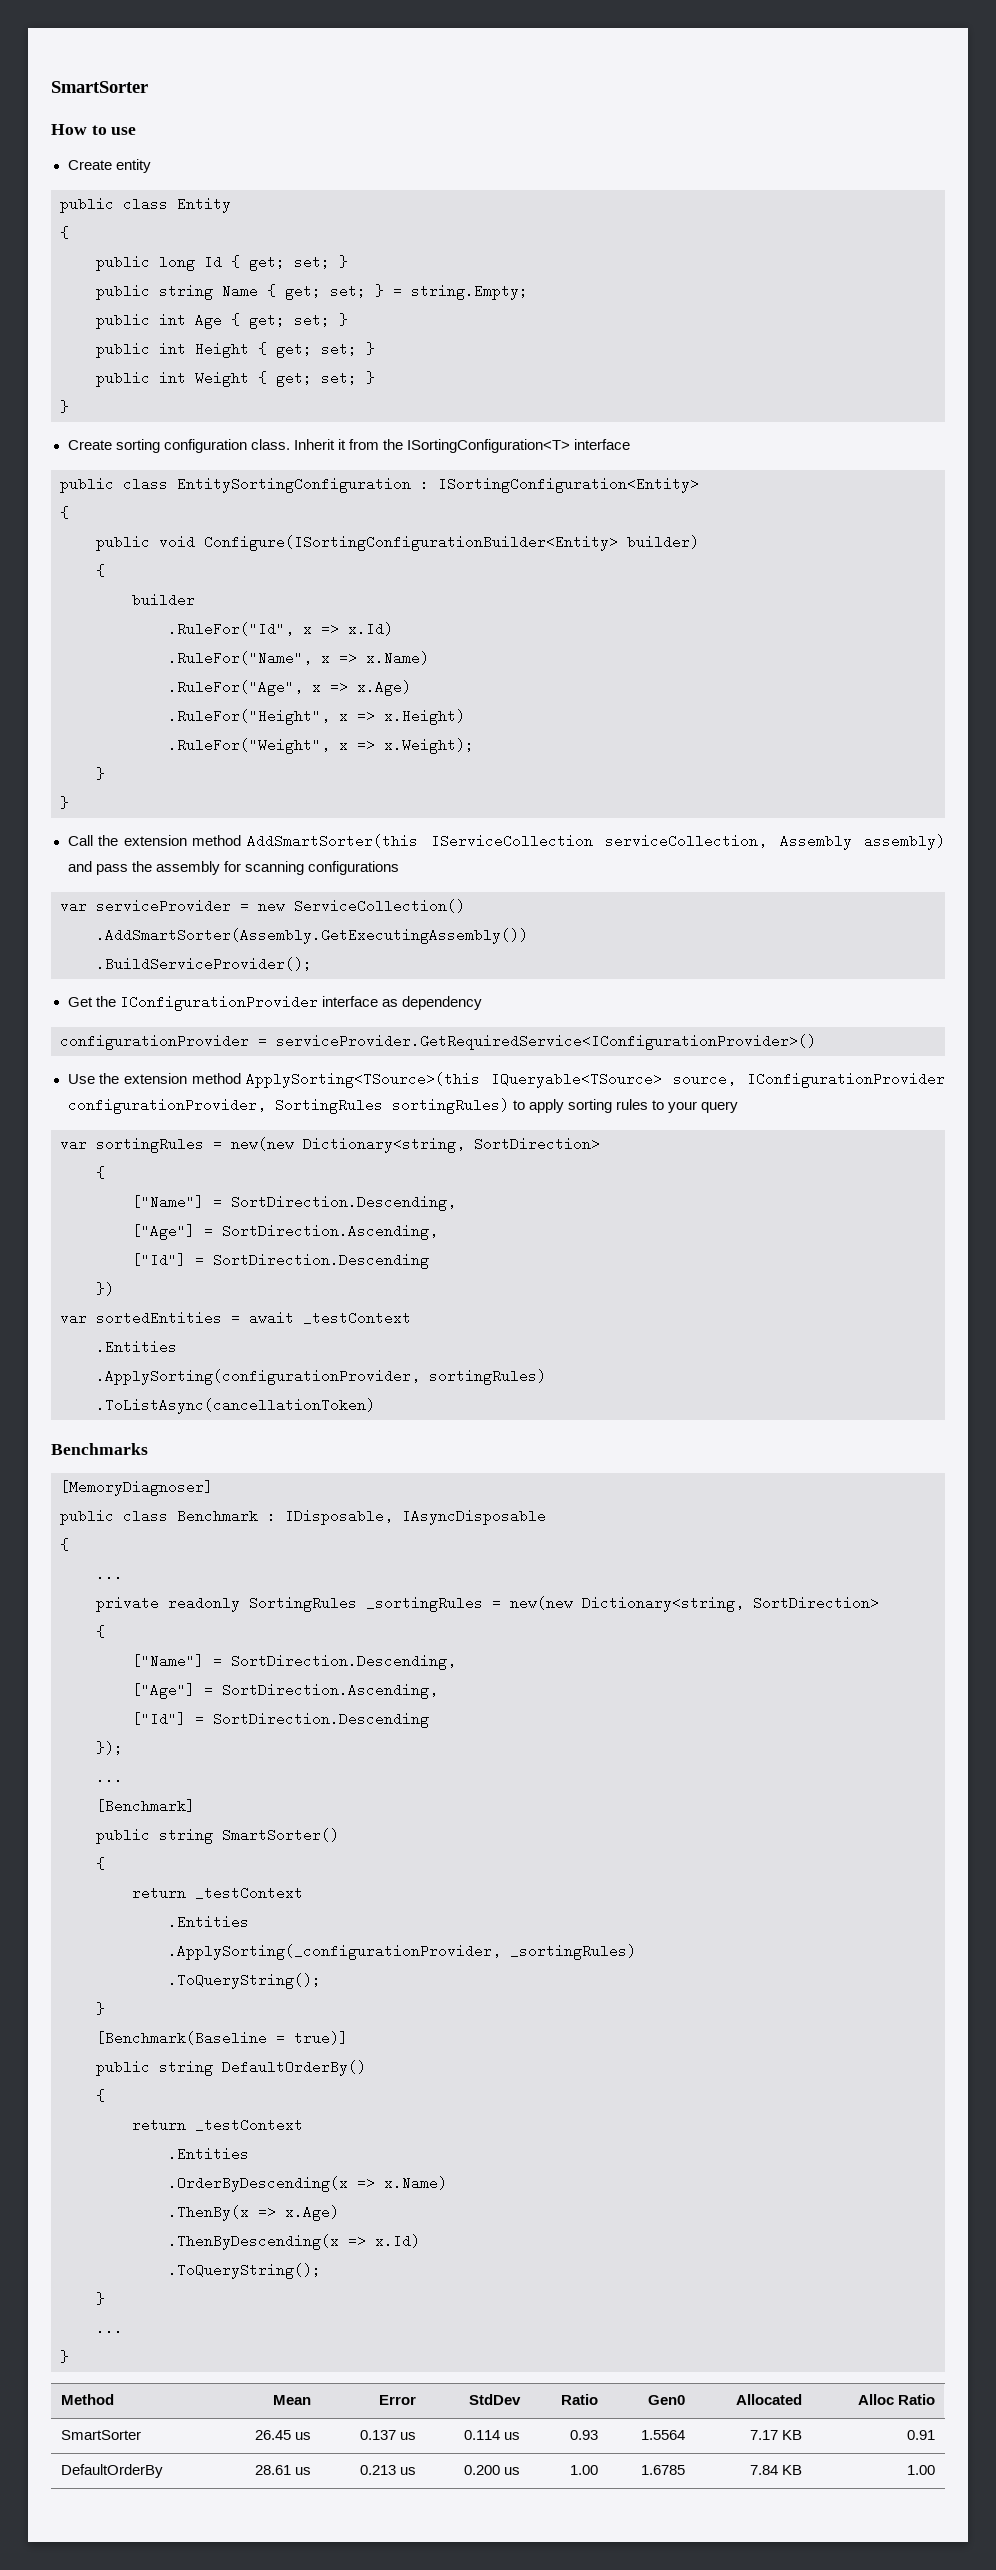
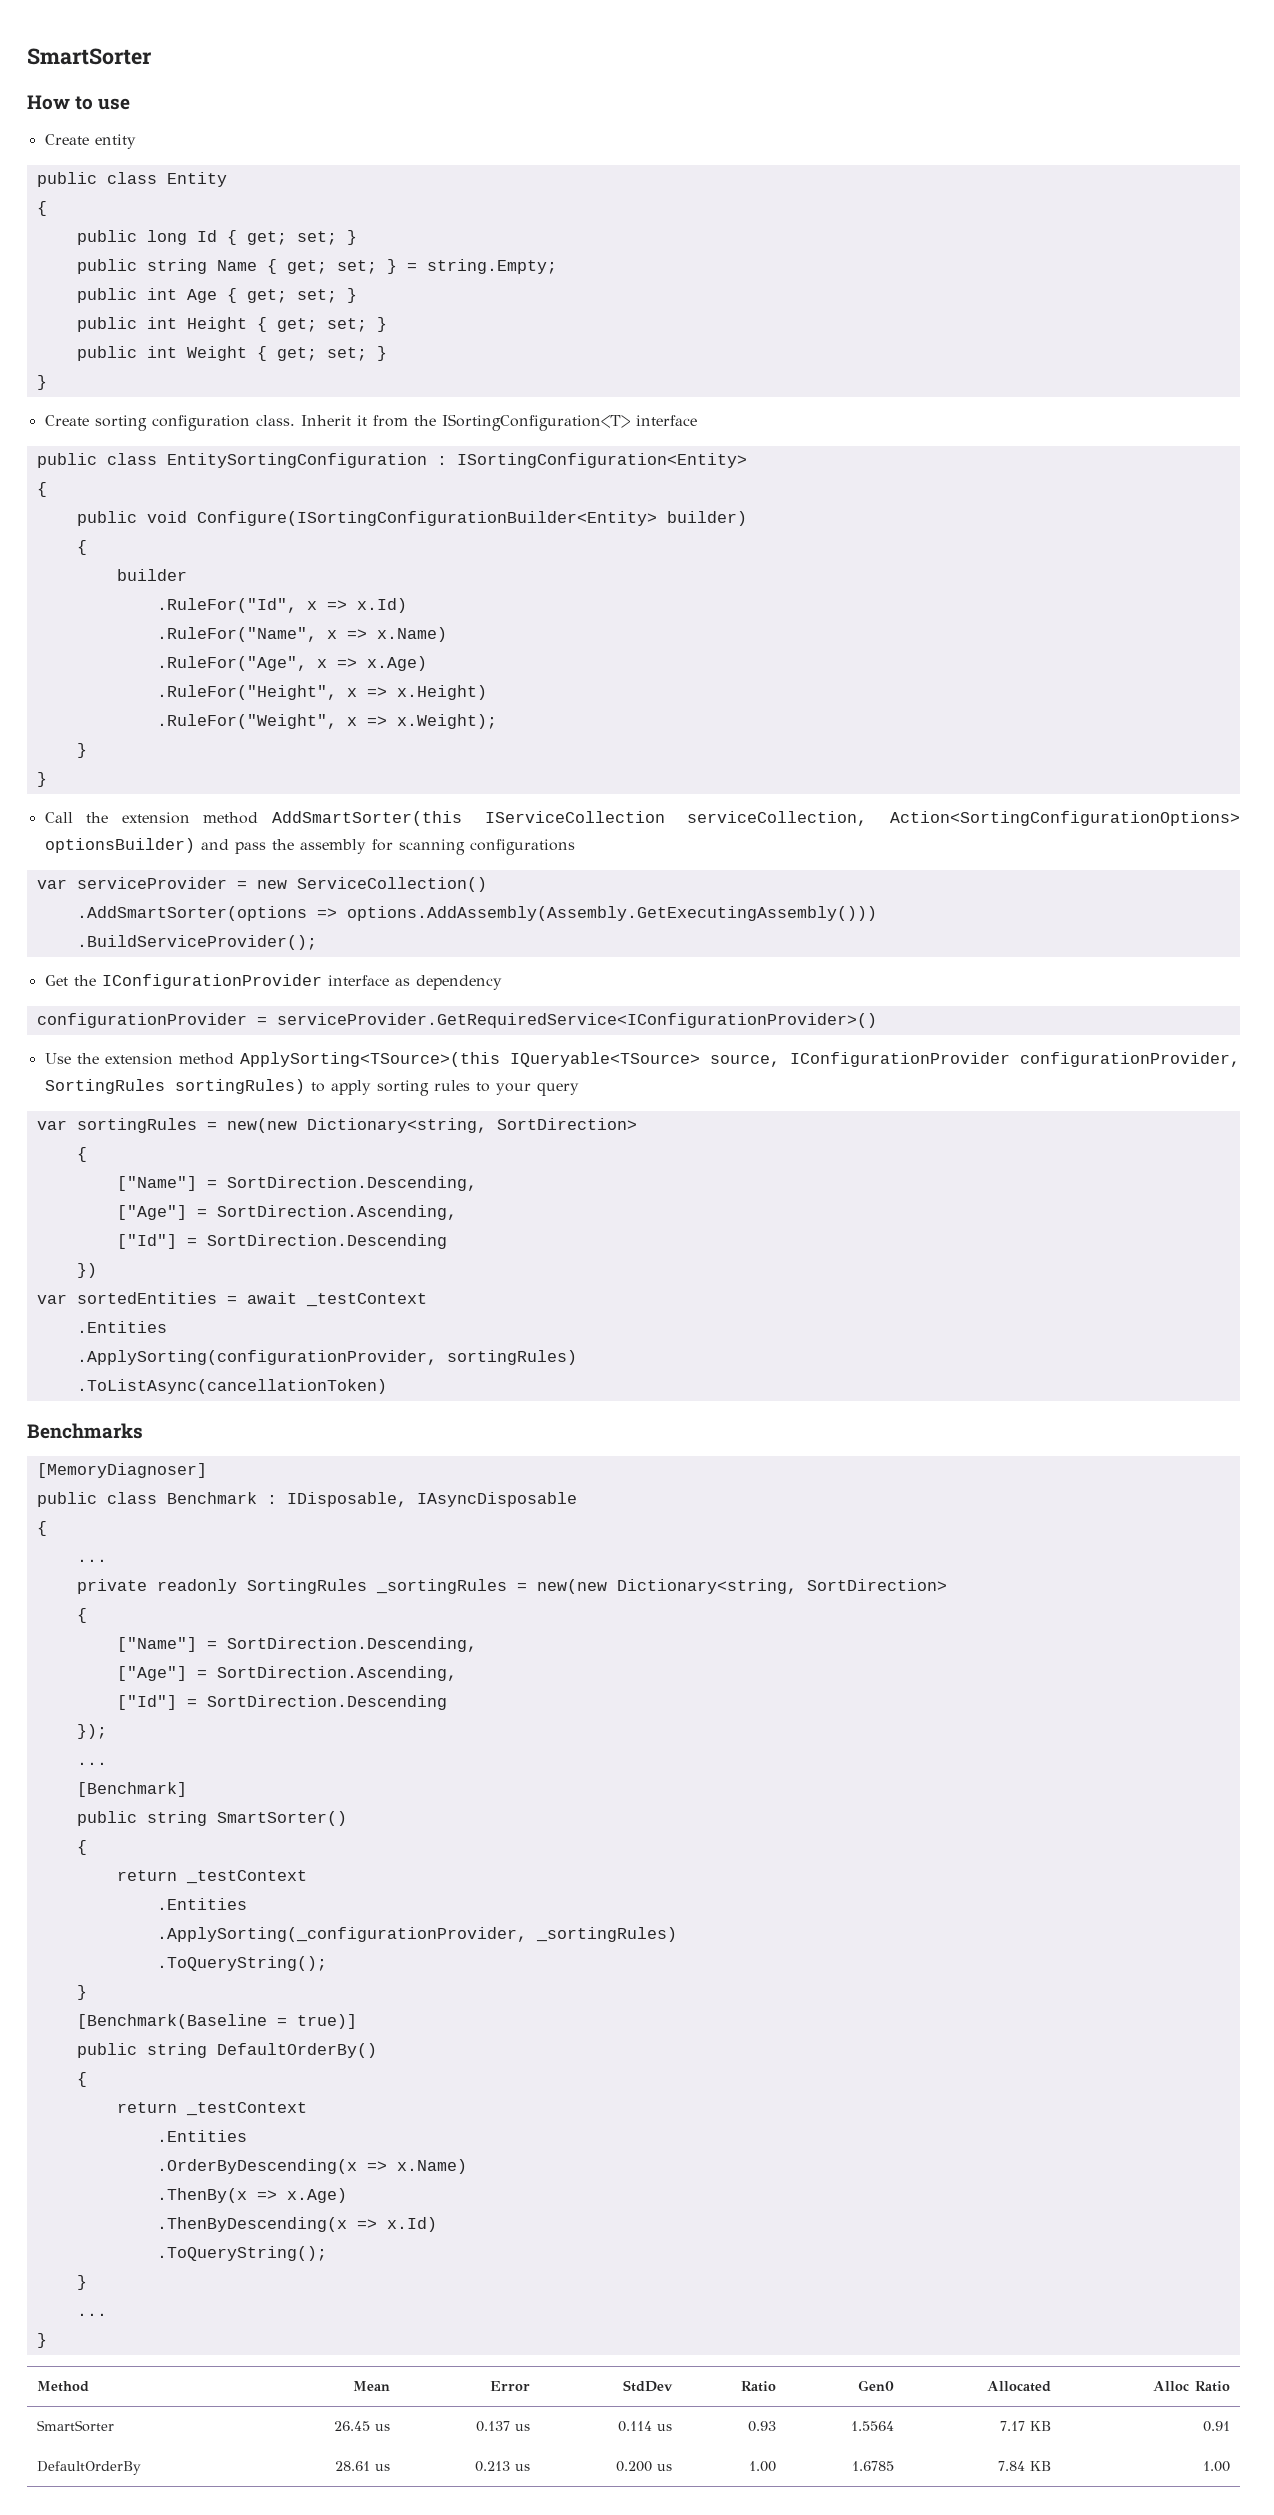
- Call the extension method AddSmartSorter(this IServiceCollection serviceCollection, Assembly assembly) and pass the assembly for scanning configurations
+ Call the extension method AddSmartSorter(this IServiceCollection serviceCollection, Action<SortingConfigurationOptions> optionsBuilder) and pass the assembly for scanning configurations
- .AddSmartSorter(Assembly.GetExecutingAssembly())
+ .AddSmartSorter(options => options.AddAssembly(Assembly.GetExecutingAssembly()))

